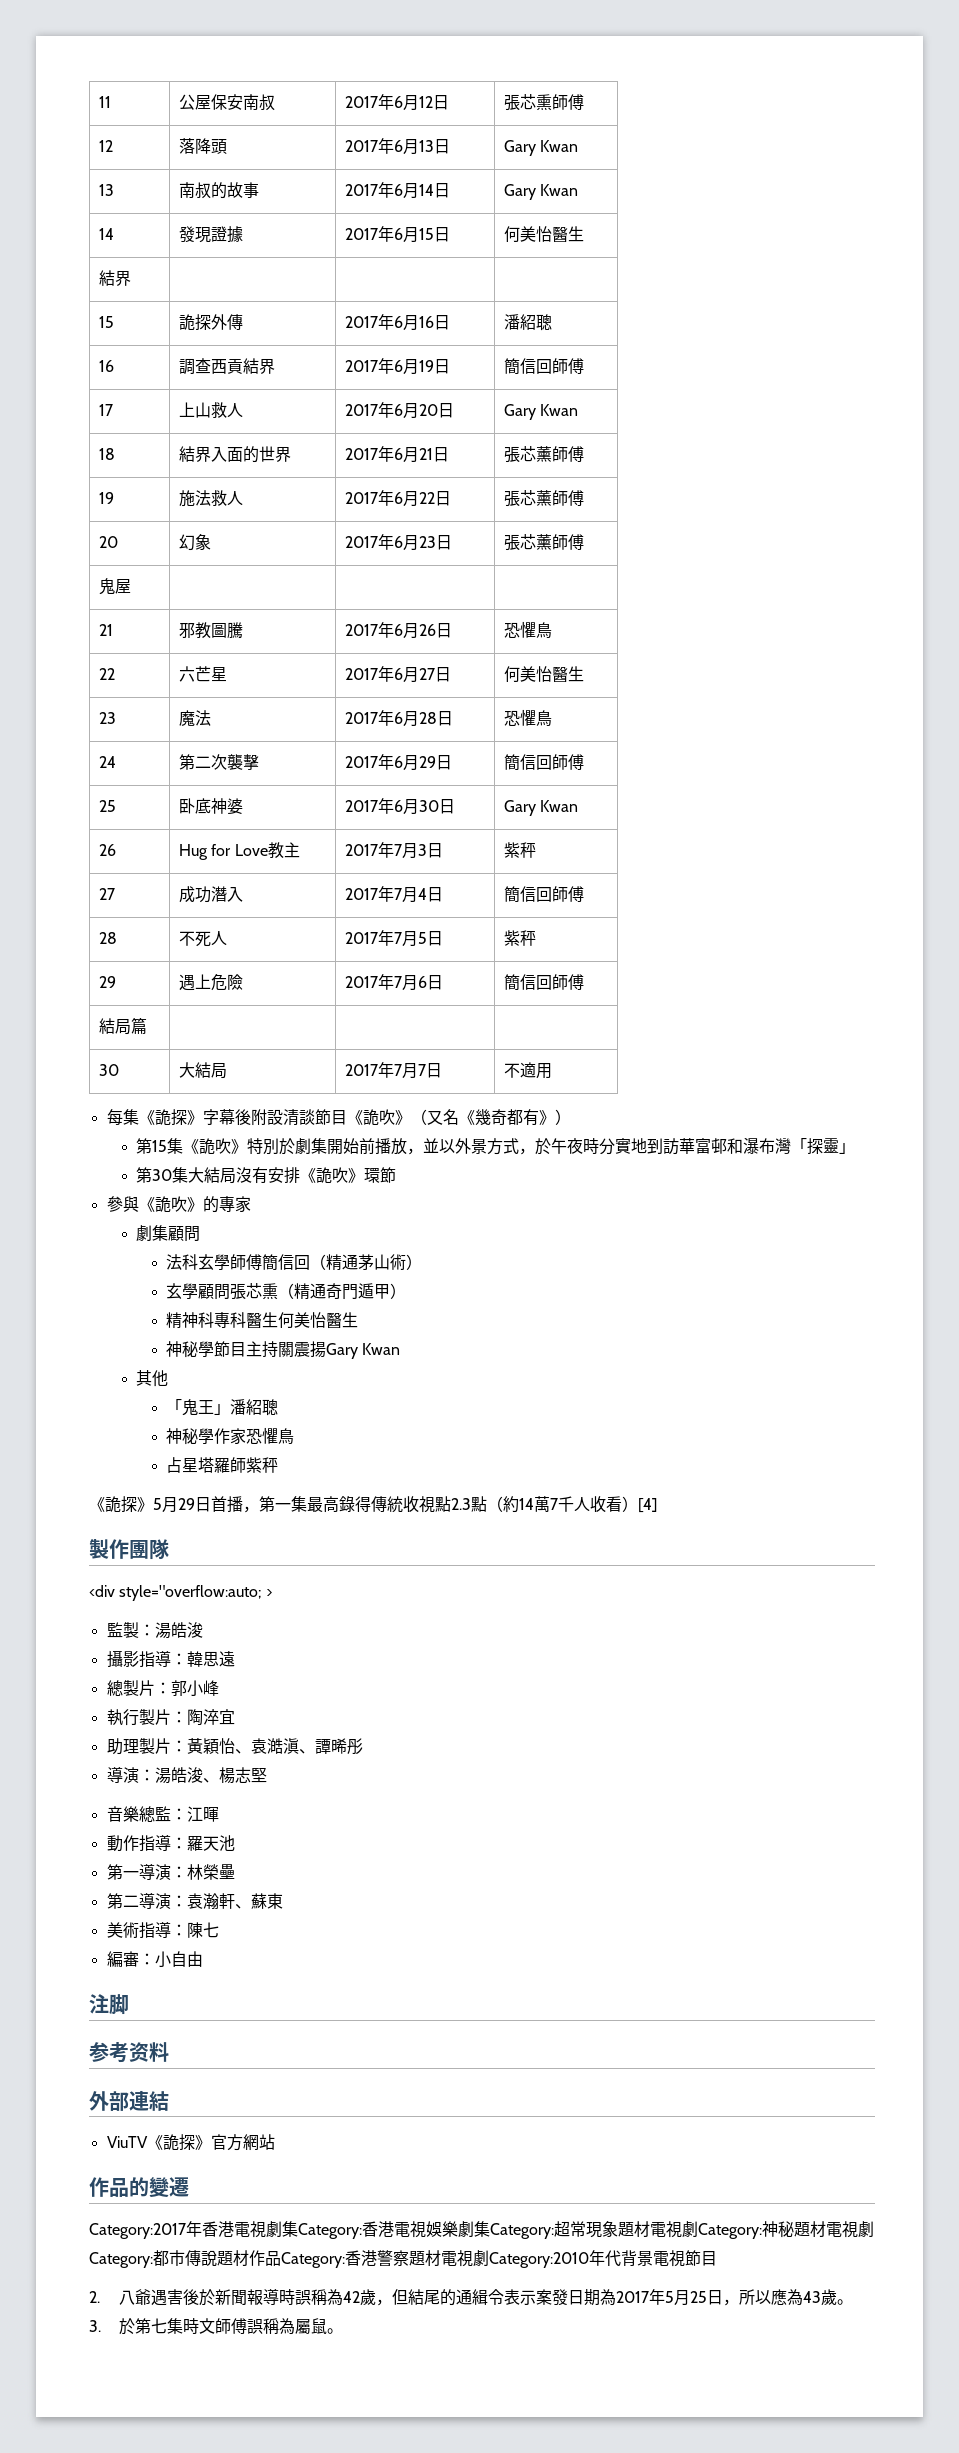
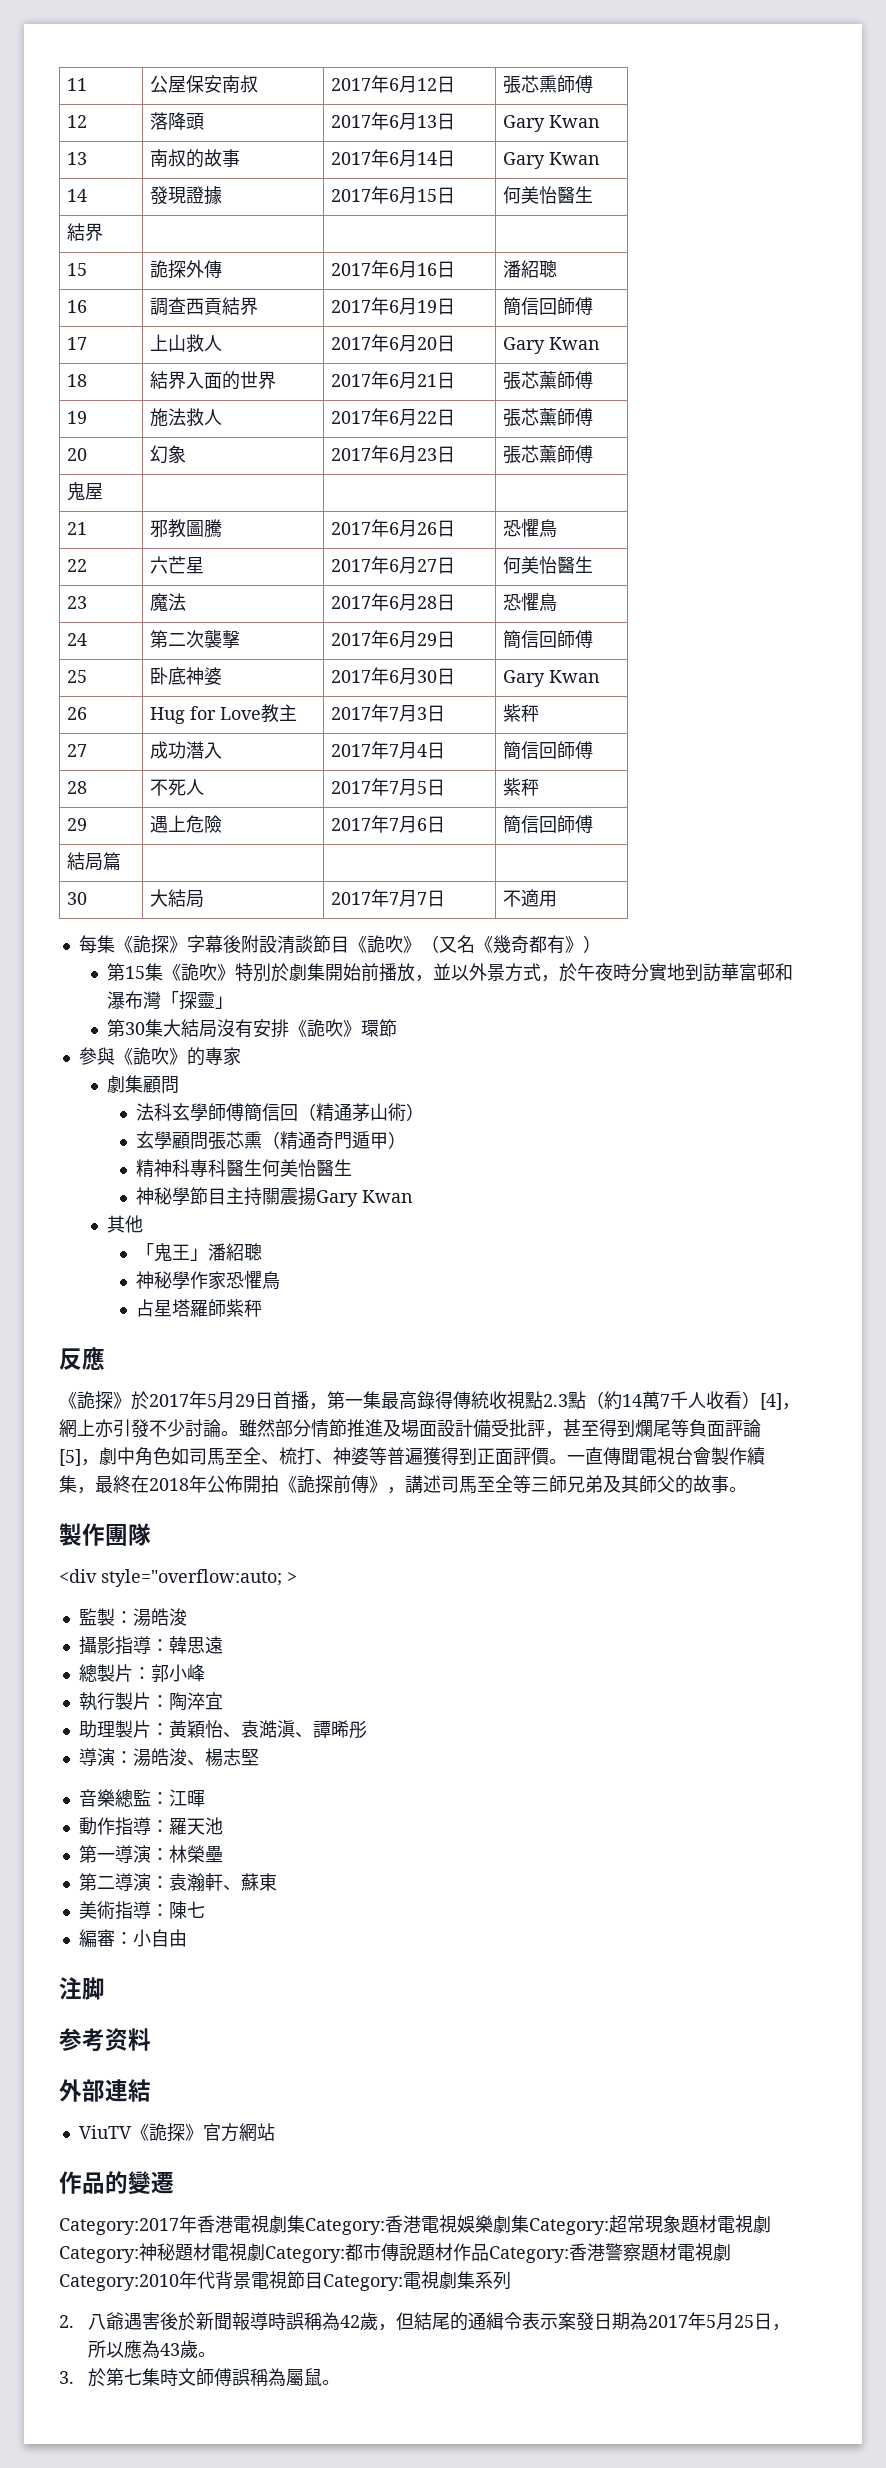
- 《詭探》5月29日首播，第一集最高錄得傳統收視點2.3點（約14萬7千人收看）[4]
+ 反應
+ 《詭探》於2017年5月29日首播，第一集最高錄得傳統收視點2.3點（約14萬7千人收看）[4]，網上亦引發不少討論。雖然部分情節推進及場面設計備受批評，甚至得到爛尾等負面評論[5]，劇中角色如司馬至全、梳打、神婆等普遍獲得到正面評價。一直傳聞電視台會製作續集，最終在2018年公佈開拍《詭探前傳》，講述司馬至全等三師兄弟及其師父的故事。
- Category:2017年香港電視劇集Category:香港電視娛樂劇集Category:超常現象題材電視劇Category:神秘題材電視劇Category:都市傳說題材作品Category:香港警察題材電視劇Category:2010年代背景電視節目
+ Category:2017年香港電視劇集Category:香港電視娛樂劇集Category:超常現象題材電視劇Category:神秘題材電視劇Category:都市傳說題材作品Category:香港警察題材電視劇Category:2010年代背景電視節目Category:電視劇集系列

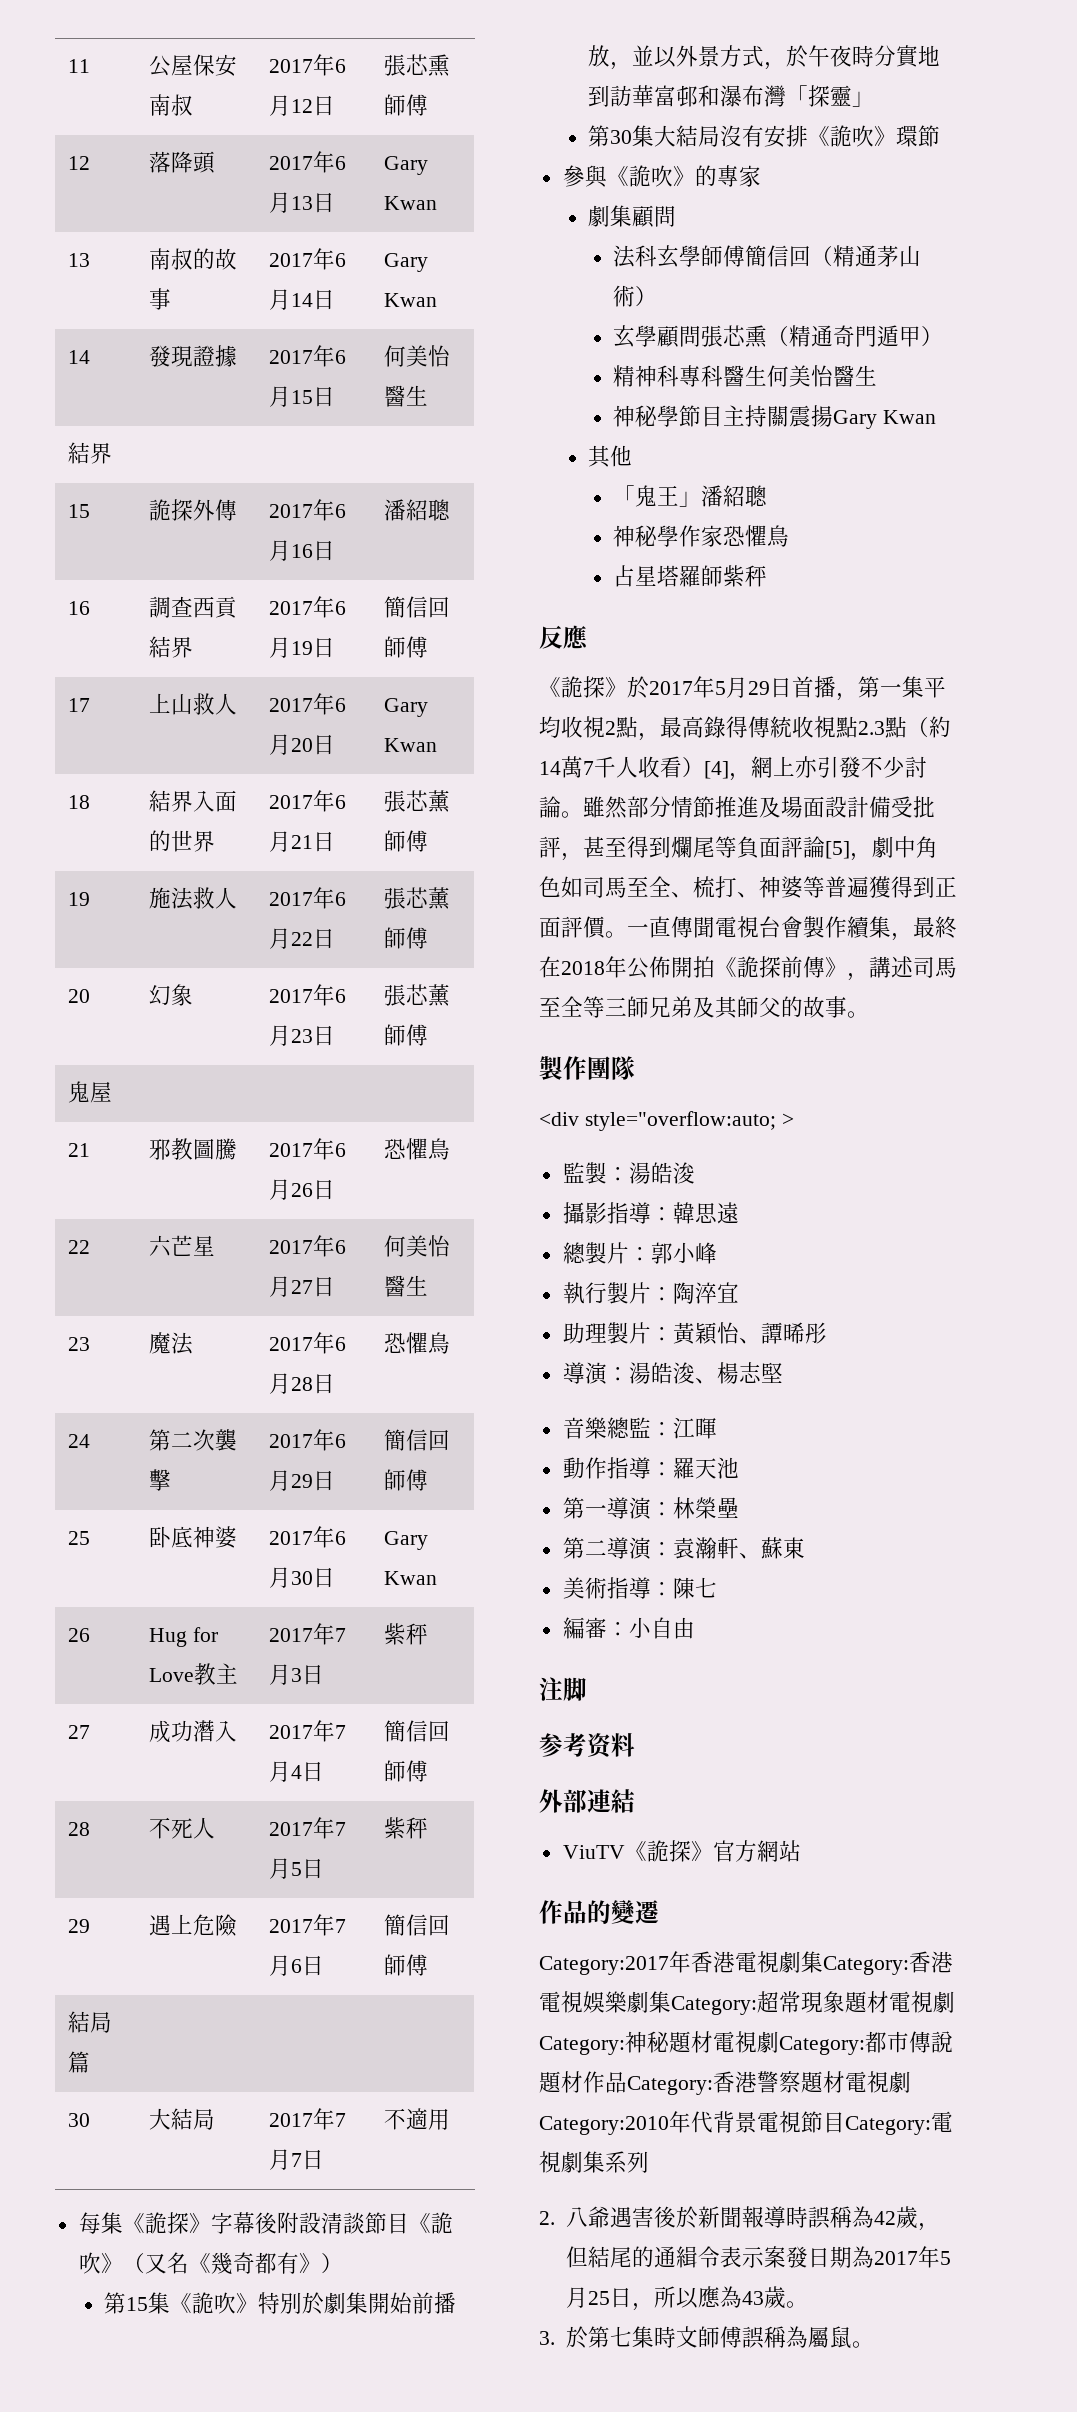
- 《詭探》於2017年5月29日首播，第一集最高錄得傳統收視點2.3點（約14萬7千人收看）[4]，網上亦引發不少討論。
+ 《詭探》於2017年5月29日首播，第一集平均收視2點，最高錄得傳統收視點2.3點（約14萬7千人收看）[4]，網上亦引發不少討論。
- 助理製片：黃穎怡、袁澔滇、譚晞彤
+ 助理製片：黃穎怡、譚晞彤

